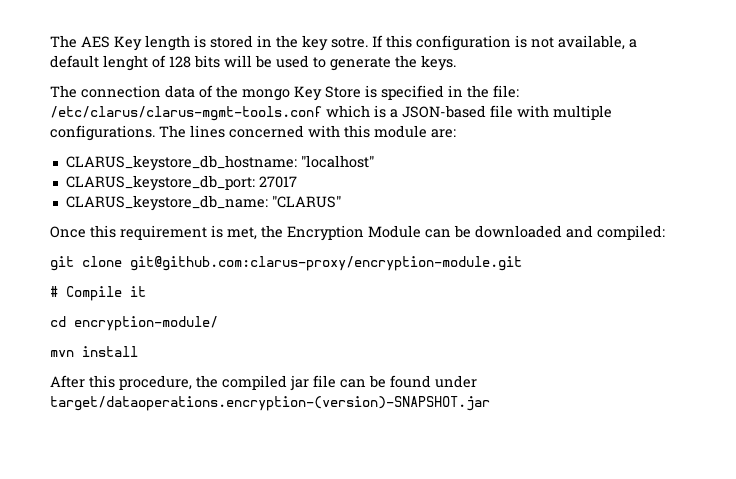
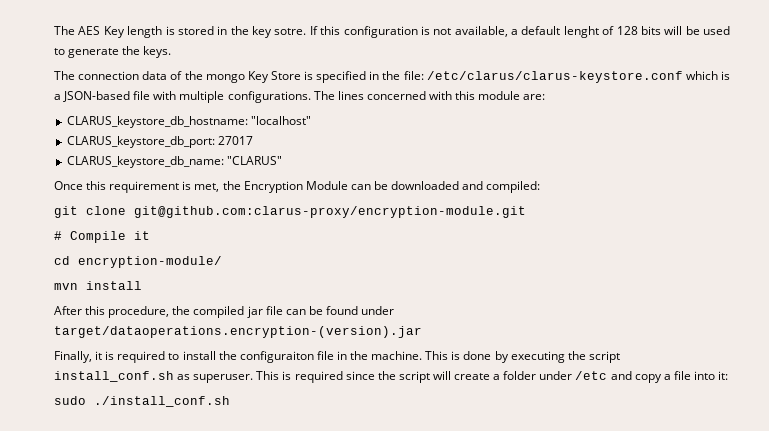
- The connection data of the mongo Key Store is specified in the file: /etc/clarus/clarus-mgmt-tools.conf which is a JSON-based file with multiple configurations.
+ The connection data of the mongo Key Store is specified in the file: /etc/clarus/clarus-keystore.conf which is a JSON-based file with multiple configurations.
- After this procedure, the compiled jar file can be found under target/dataoperations.encryption-(version)-SNAPSHOT.jar
+ After this procedure, the compiled jar file can be found under target/dataoperations.encryption-(version).jar
+ Finally, it is required to install the configuraiton file in the machine. This is done by executing the script install_conf.sh as superuser. This is required since the script will create a folder under /etc and copy a file into it:
+ sudo ./install_conf.sh

